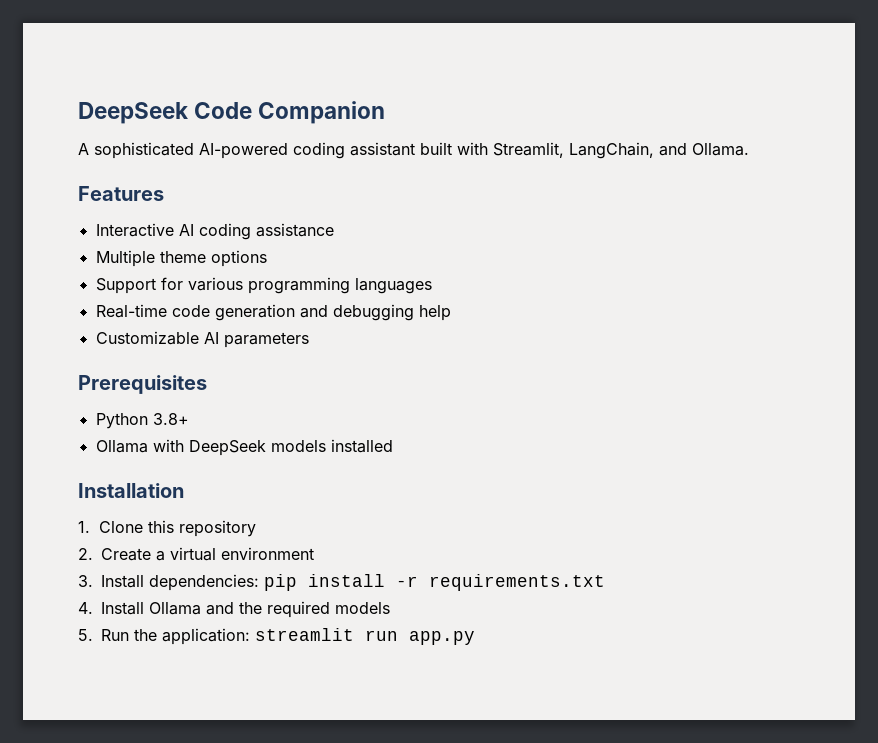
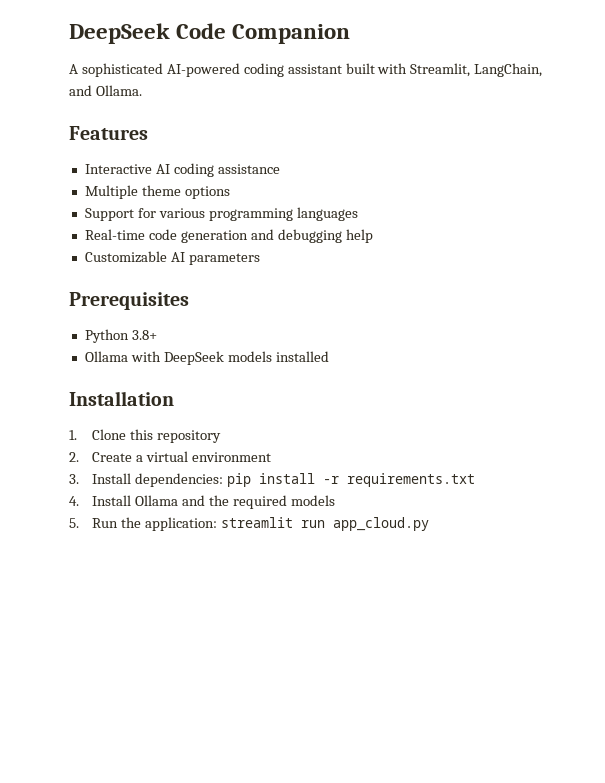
- 5. Run the application: streamlit run app.py
+ 5. Run the application: streamlit run app_cloud.py

